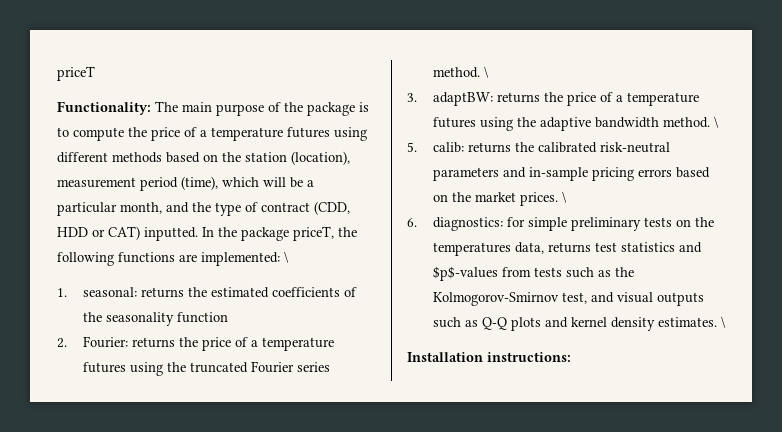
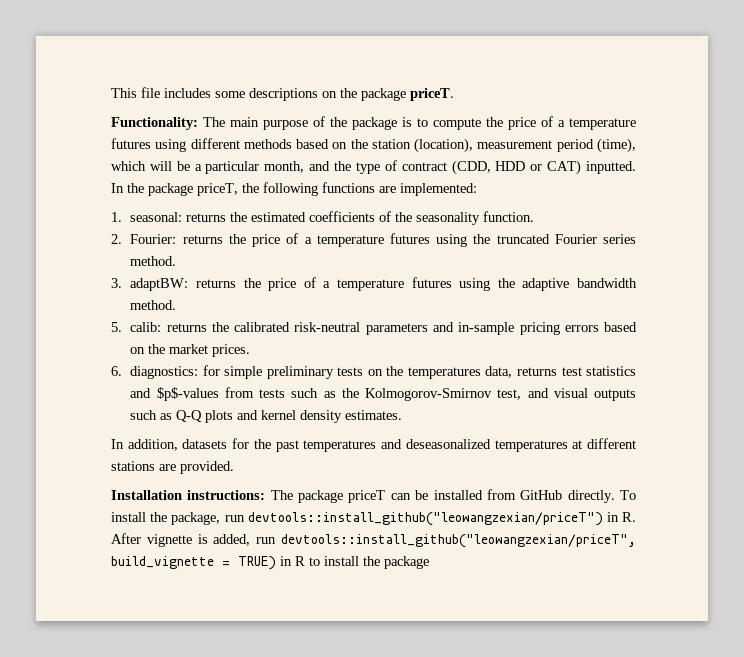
- priceT
+ This file includes some descriptions on the package priceT.
- In the package priceT, the following functions are implemented: \
+ In the package priceT, the following functions are implemented:
- 1. seasonal: returns the estimated coefficients of the seasonality function
+ 1. seasonal: returns the estimated coefficients of the seasonality function.
- 2. Fourier: returns the price of a temperature futures using the truncated Fourier series method. \
+ 2. Fourier: returns the price of a temperature futures using the truncated Fourier series method.
- 3. adaptBW: returns the price of a temperature futures using the adaptive bandwidth method. \
+ 3. adaptBW: returns the price of a temperature futures using the adaptive bandwidth method.
- 5. calib: returns the calibrated risk-neutral parameters and in-sample pricing errors based on the market prices. \
+ 5. calib: returns the calibrated risk-neutral parameters and in-sample pricing errors based on the market prices.
- 6. diagnostics: for simple preliminary tests on the temperatures data, returns test statistics and $p$-values from tests such as the Kolmogorov-Smirnov test, and visual outputs such as Q-Q plots and kernel density estimates. \
- Installation instructions:
+ 6. diagnostics: for simple preliminary tests on the temperatures data, returns test statistics and $p$-values from tests such as the Kolmogorov-Smirnov test, and visual outputs such as Q-Q plots and kernel density estimates.
+ In addition, datasets for the past temperatures and deseasonalized temperatures at different stations are provided.
+ Installation instructions: The package priceT can be installed from GitHub directly. To install the package, run devtools::install_github("leowangzexian/priceT") in R. After vignette is added, run devtools::install_github("leowangzexian/priceT", build_vignette = TRUE) in R to install the package

